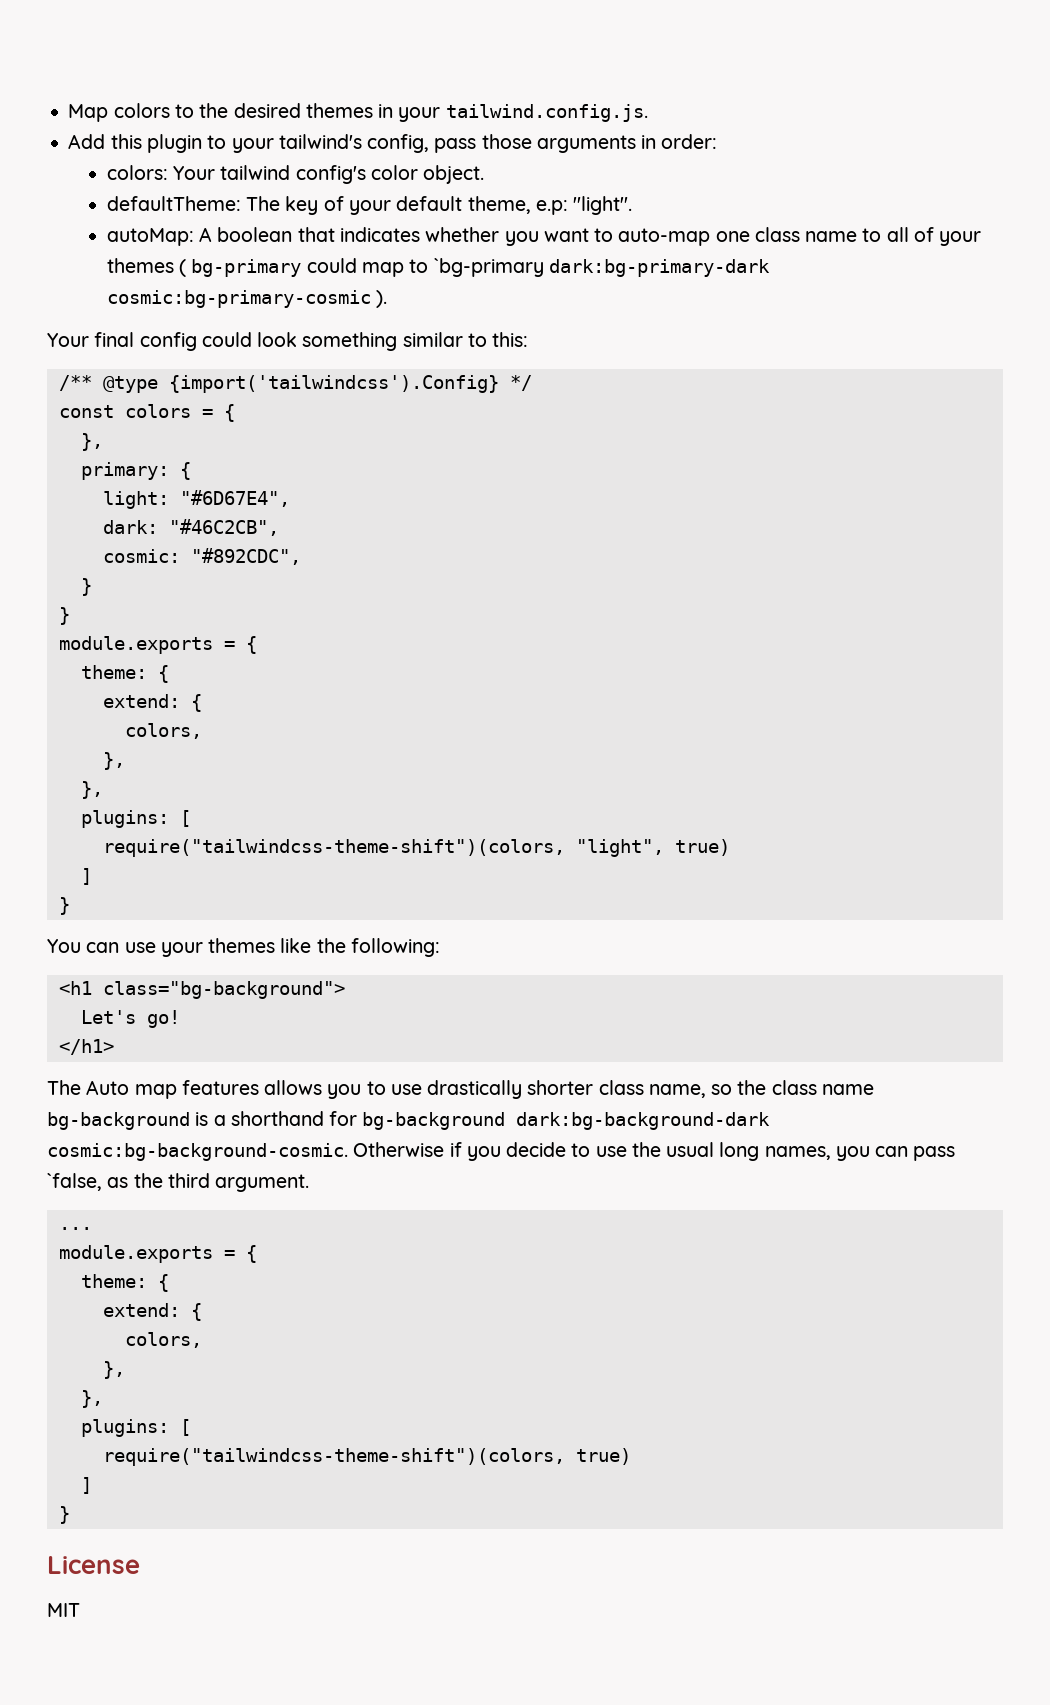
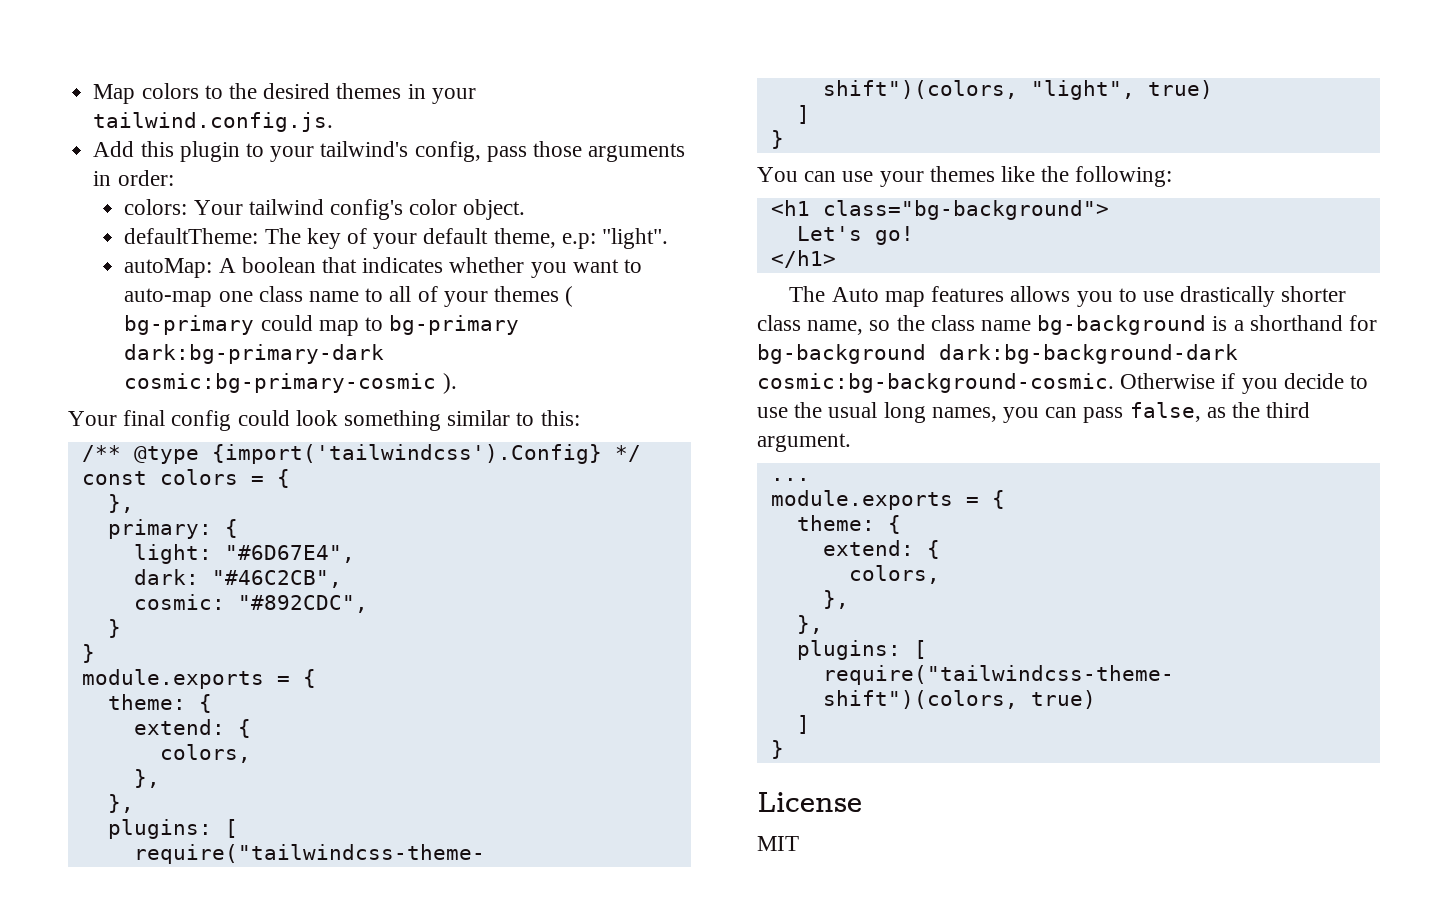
- autoMap: A boolean that indicates whether you want to auto-map one class name to all of your themes ( bg-primary could map to `bg-primary dark:bg-primary-dark cosmic:bg-primary-cosmic ).
+ autoMap: A boolean that indicates whether you want to auto-map one class name to all of your themes ( bg-primary could map to bg-primary dark:bg-primary-dark cosmic:bg-primary-cosmic ).
- Otherwise if you decide to use the usual long names, you can pass `false, as the third argument.
+ Otherwise if you decide to use the usual long names, you can pass false, as the third argument.

